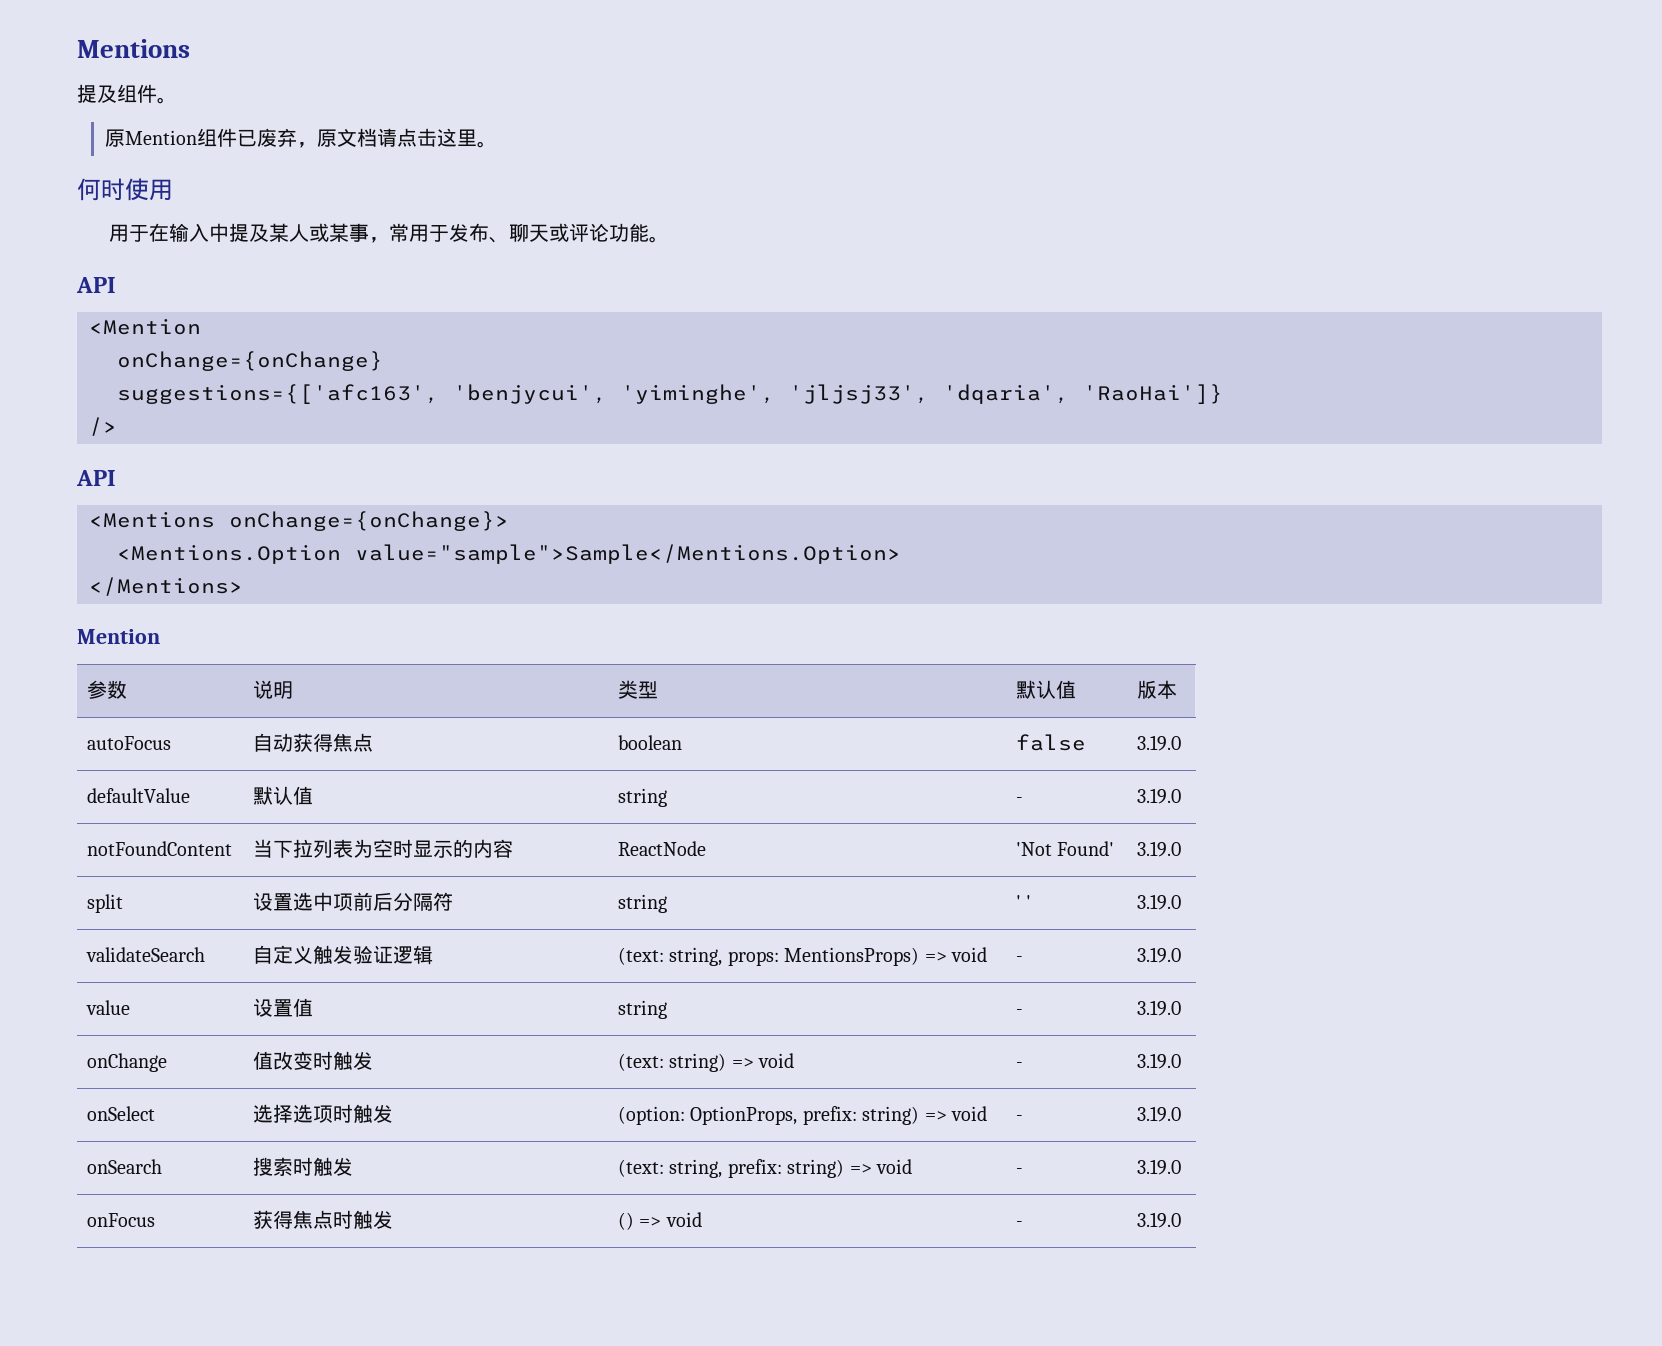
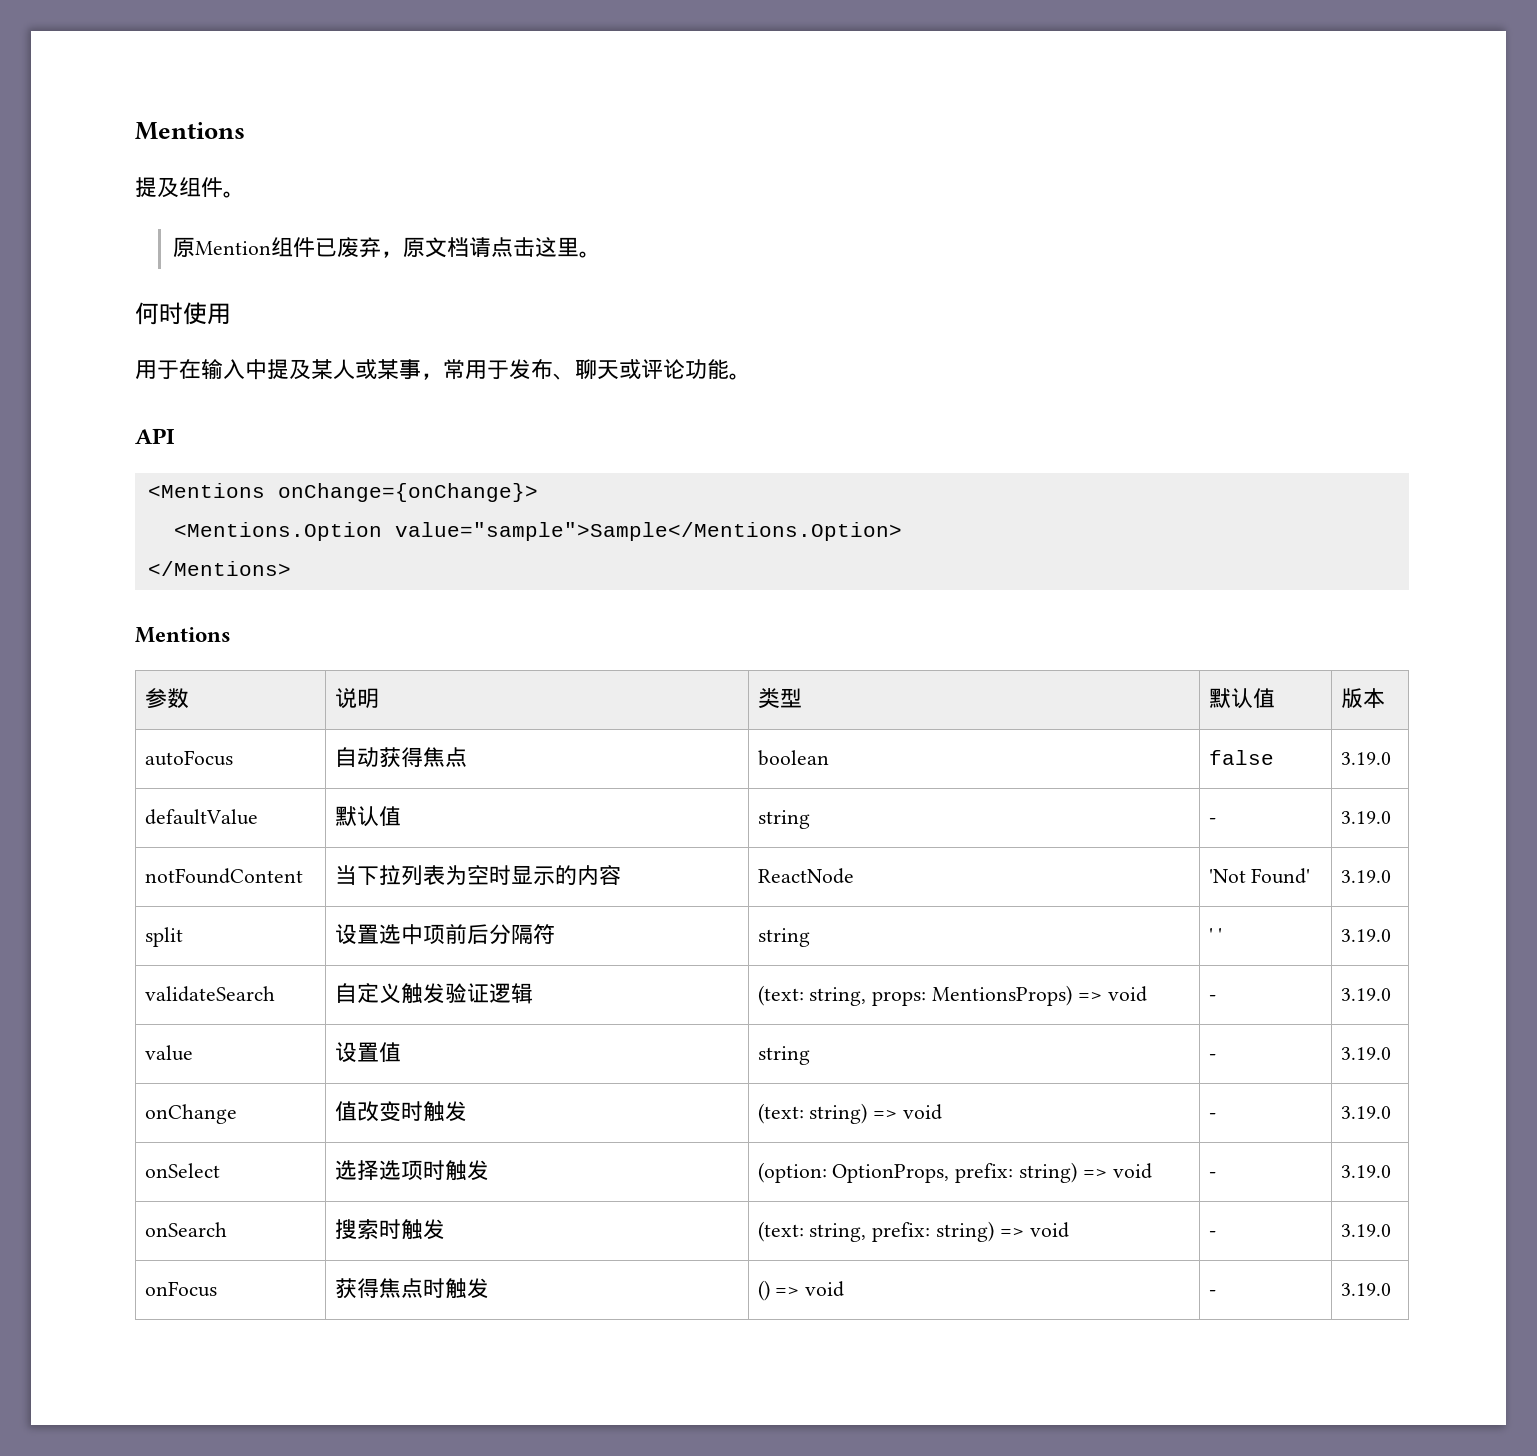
- <Mention
- onChange={onChange}
- suggestions={['afc163', 'benjycui', 'yiminghe', 'jljsj33', 'dqaria', 'RaoHai']}
- />
- API
  </Mentions>
- Mention
+ Mentions

